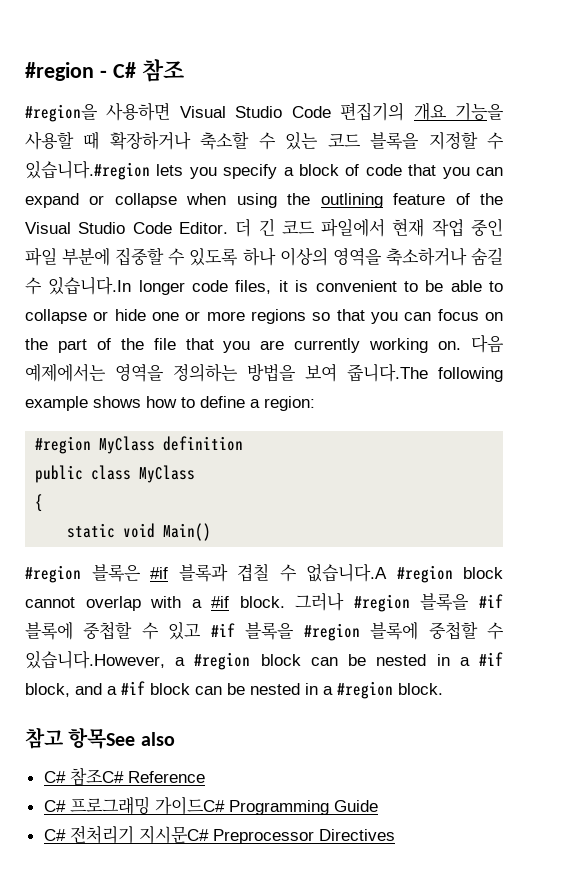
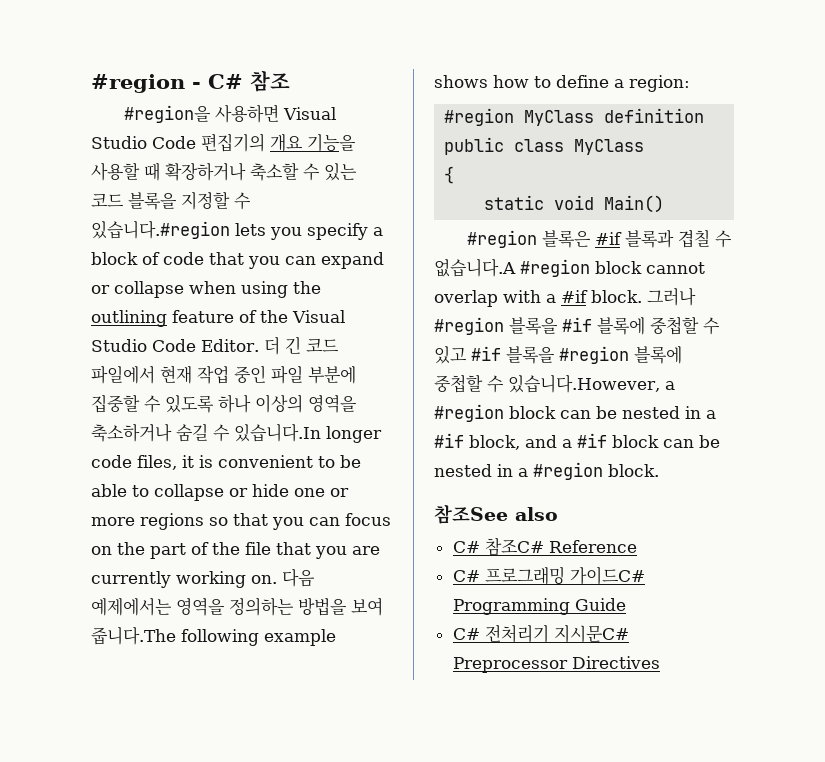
- 참고 항목See also
+ 참조See also

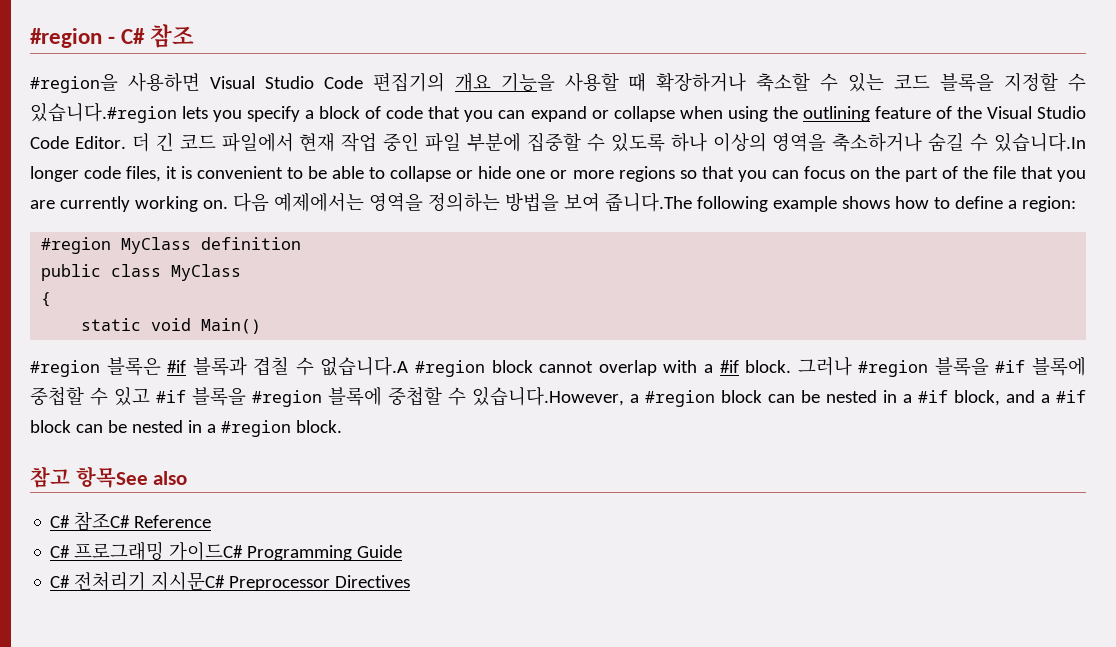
- 참조See also
+ 참고 항목See also

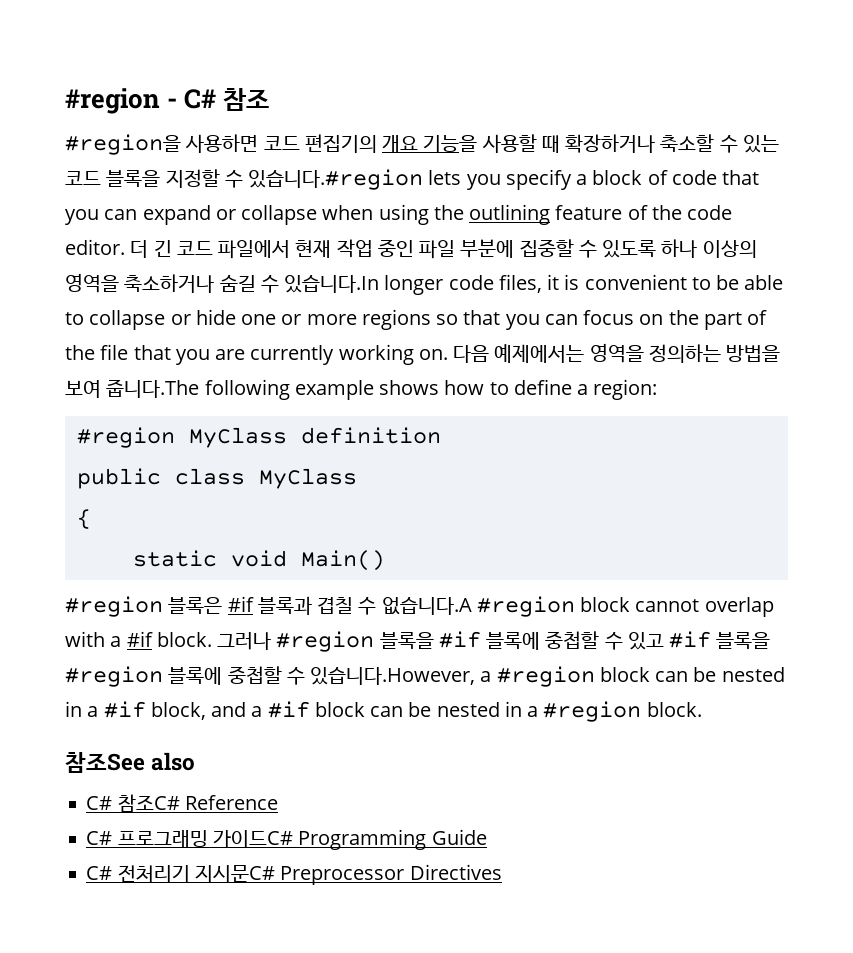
- #region을 사용하면 Visual Studio Code 편집기의 개요 기능을 사용할 때 확장하거나 축소할 수 있는 코드 블록을 지정할 수 있습니다.#region lets you specify a block of code that you can expand or collapse when using the outlining feature of the Visual Studio Code Editor.
+ #region을 사용하면 코드 편집기의 개요 기능을 사용할 때 확장하거나 축소할 수 있는 코드 블록을 지정할 수 있습니다.#region lets you specify a block of code that you can expand or collapse when using the outlining feature of the code editor.
- 참고 항목See also
+ 참조See also

